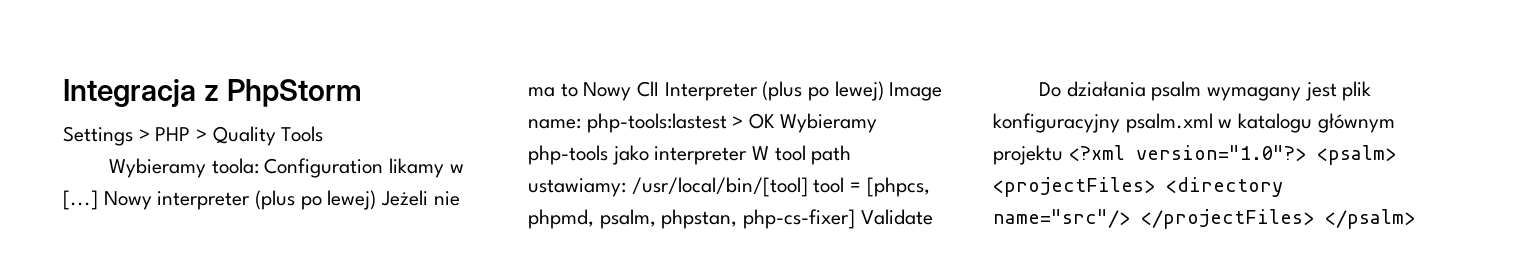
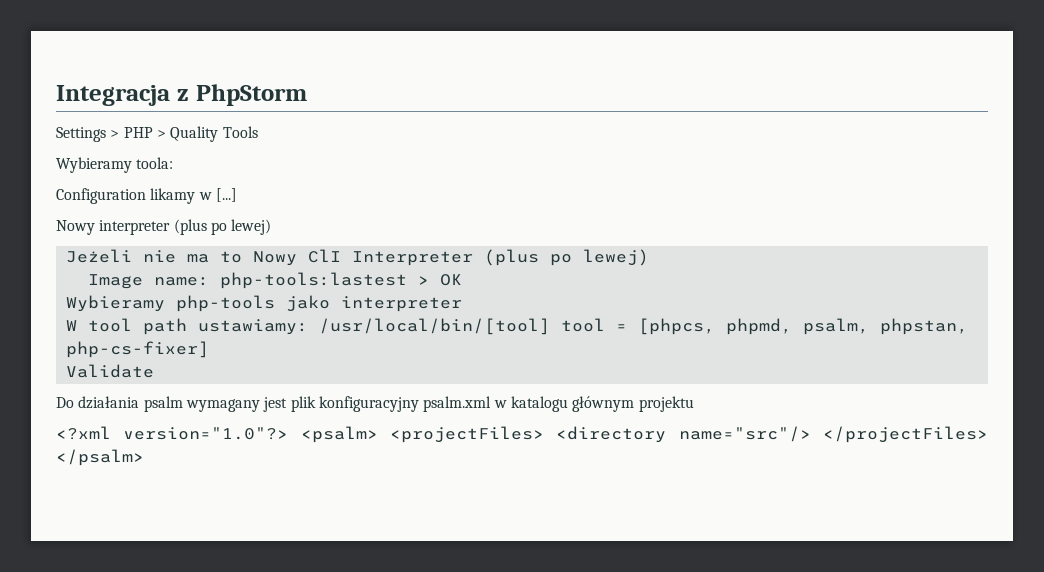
- Wybieramy toola: Configuration likamy w [...] Nowy interpreter (plus po lewej) Jeżeli nie ma to Nowy ClI Interpreter (plus po lewej) Image name: php-tools:lastest > OK Wybieramy php-tools jako interpreter W tool path ustawiamy: /usr/local/bin/[tool] tool = [phpcs, phpmd, psalm, phpstan, php-cs-fixer] Validate
+ Wybieramy toola:
+ Configuration likamy w [...]
+ Nowy interpreter (plus po lewej)
+ Jeżeli nie ma to Nowy ClI Interpreter (plus po lewej)
+ Image name: php-tools:lastest > OK
+ Wybieramy php-tools jako interpreter
+ W tool path ustawiamy: /usr/local/bin/[tool] tool = [phpcs, phpmd, psalm, phpstan, php-cs-fixer]
+ Validate
- Do działania psalm wymagany jest plik konfiguracyjny psalm.xml w katalogu głównym projektu <?xml version="1.0"?> <psalm> <projectFiles> <directory name="src"/> </projectFiles> </psalm>
+ Do działania psalm wymagany jest plik konfiguracyjny psalm.xml w katalogu głównym projektu
+ <?xml version="1.0"?> <psalm> <projectFiles> <directory name="src"/> </projectFiles> </psalm>

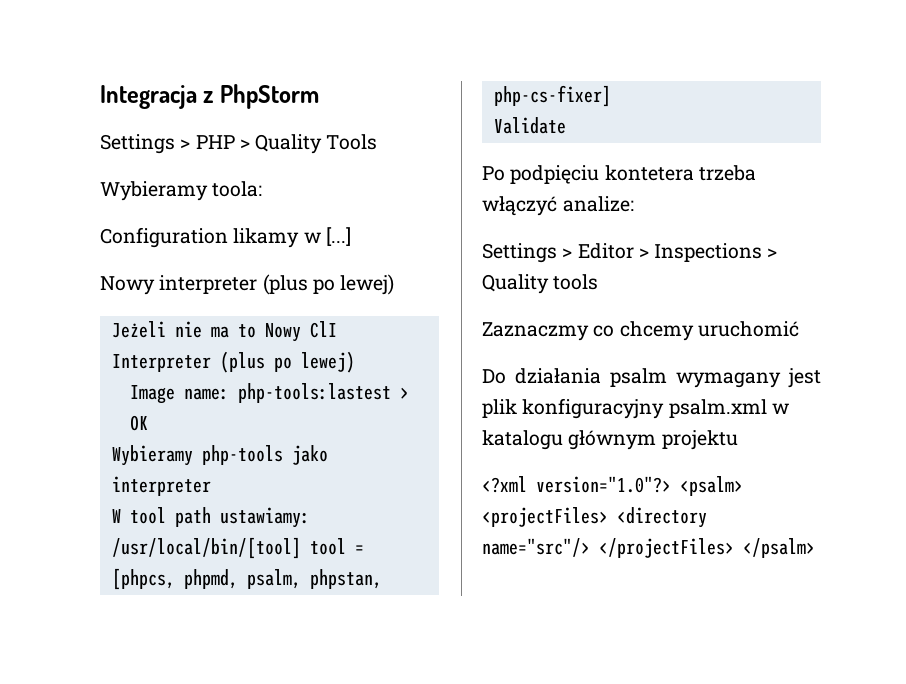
+ Po podpięciu kontetera trzeba włączyć analize:
+ Settings > Editor > Inspections > Quality tools
+ Zaznaczmy co chcemy uruchomić

